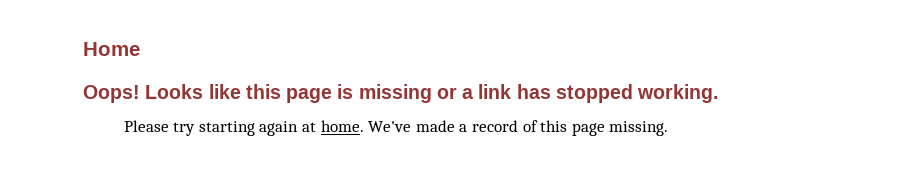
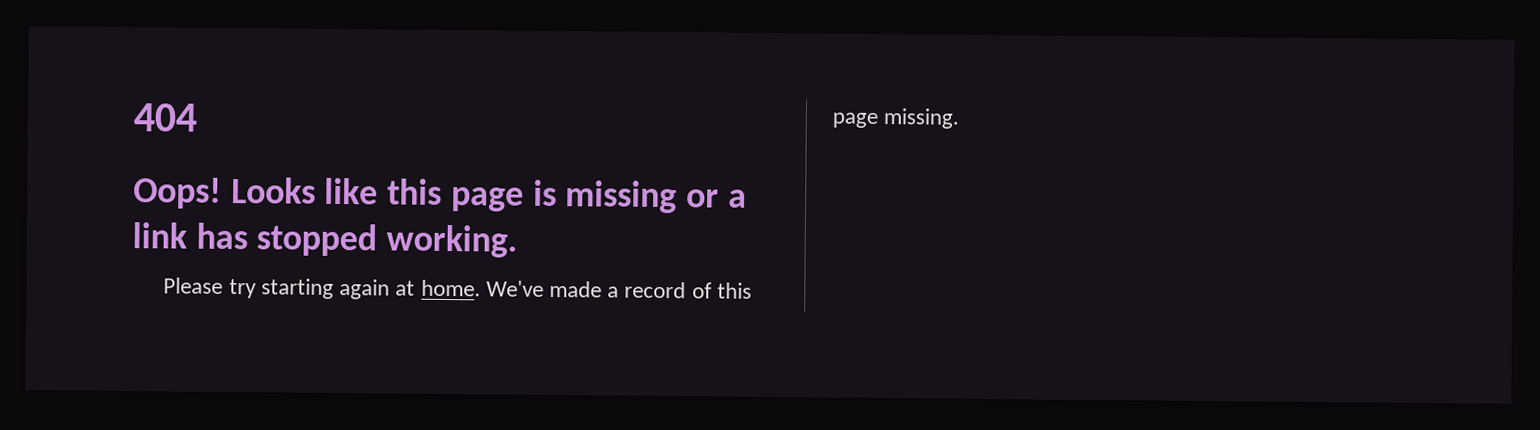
- Home
+ 404

